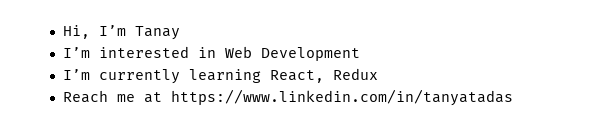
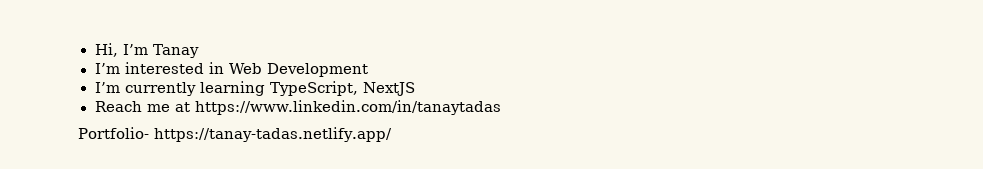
- I’m currently learning React, Redux
+ I’m currently learning TypeScript, NextJS
- Reach me at https://www.linkedin.com/in/tanyatadas
+ Reach me at https://www.linkedin.com/in/tanaytadas
+ Portfolio- https://tanay-tadas.netlify.app/

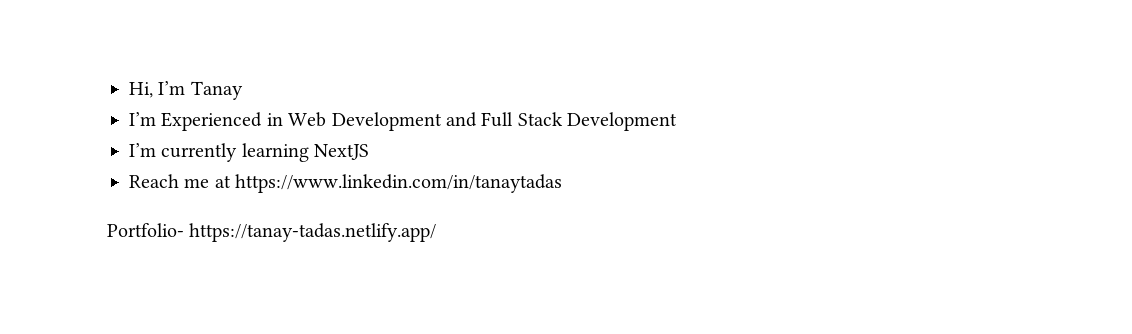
- I’m interested in Web Development
+ I’m Experienced in Web Development and Full Stack Development
- I’m currently learning TypeScript, NextJS
+ I’m currently learning NextJS

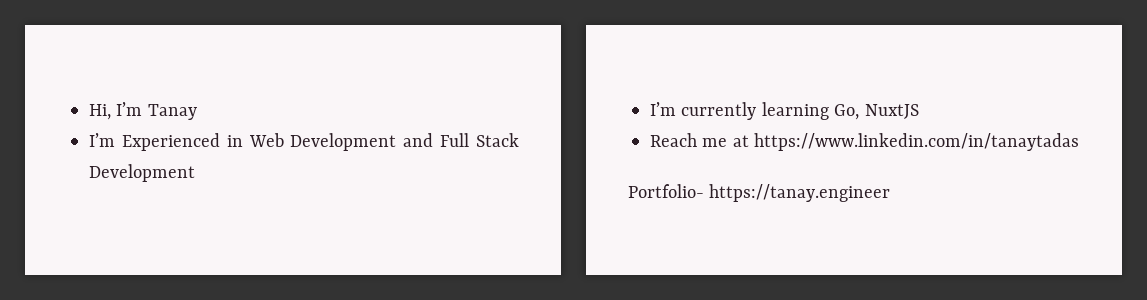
- I’m currently learning NextJS
+ I’m currently learning Go, NuxtJS
- Portfolio- https://tanay-tadas.netlify.app/
+ Portfolio- https://tanay.engineer

